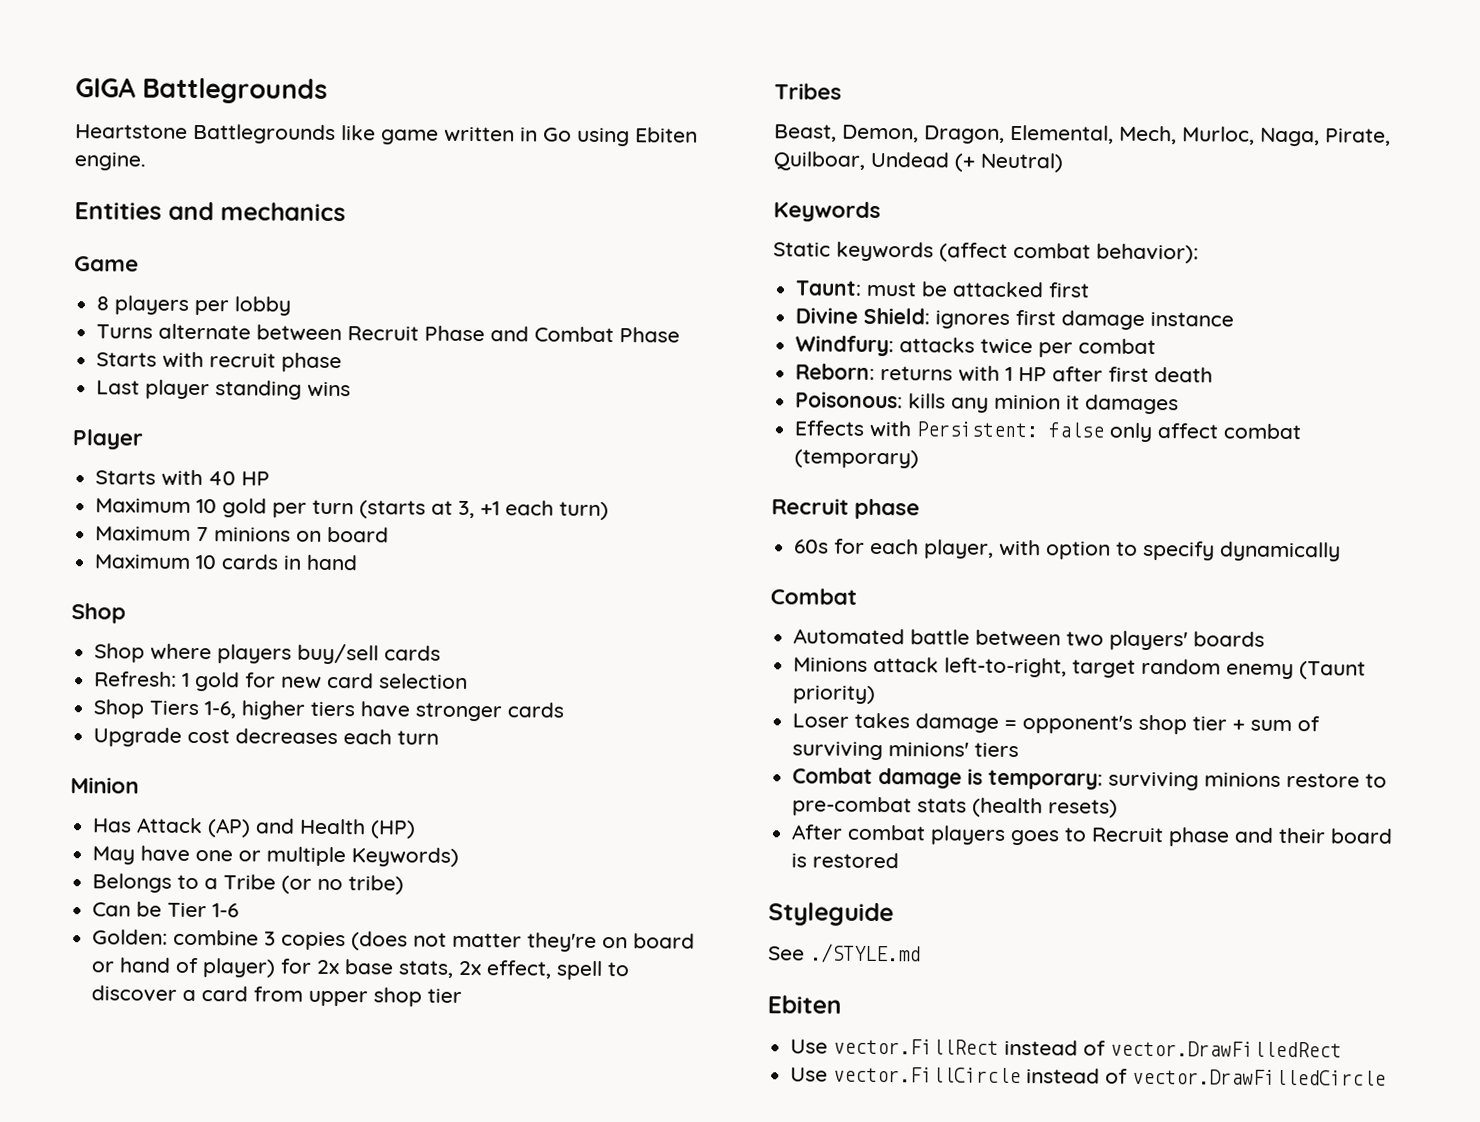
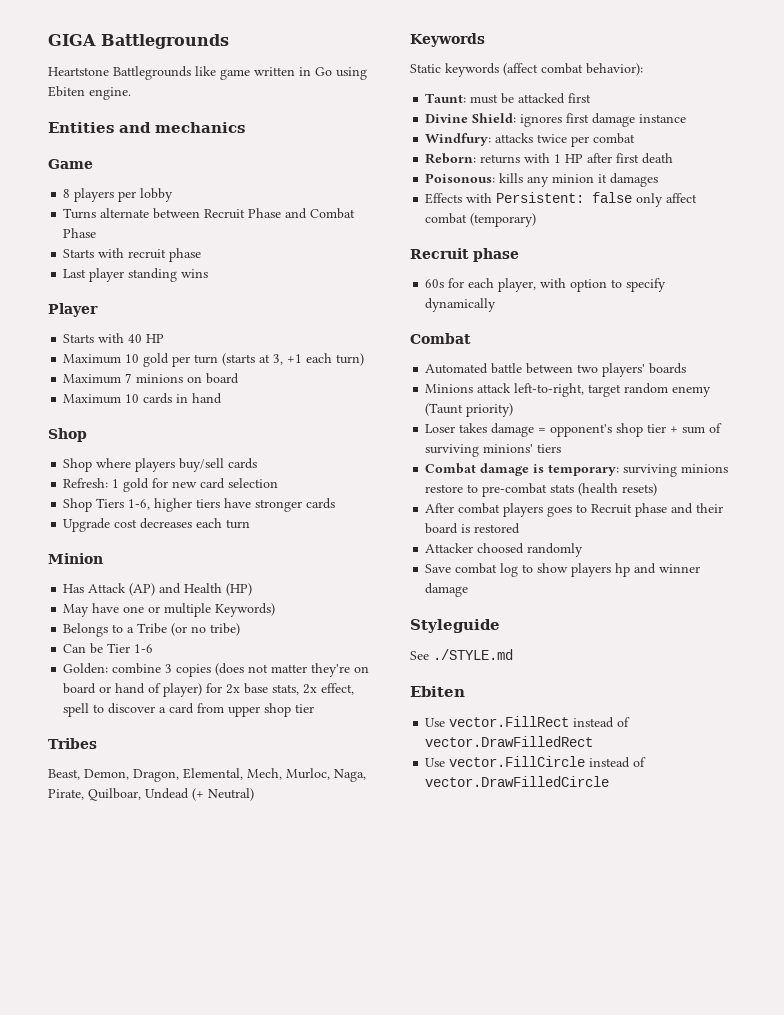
+ Attacker choosed randomly
+ Save combat log to show players hp and winner damage

